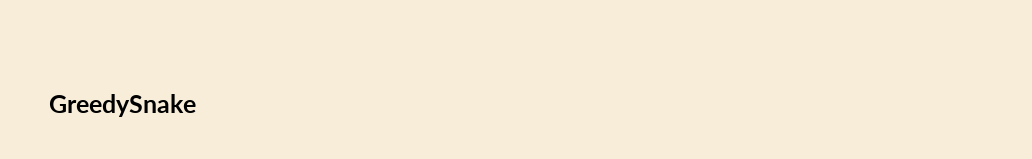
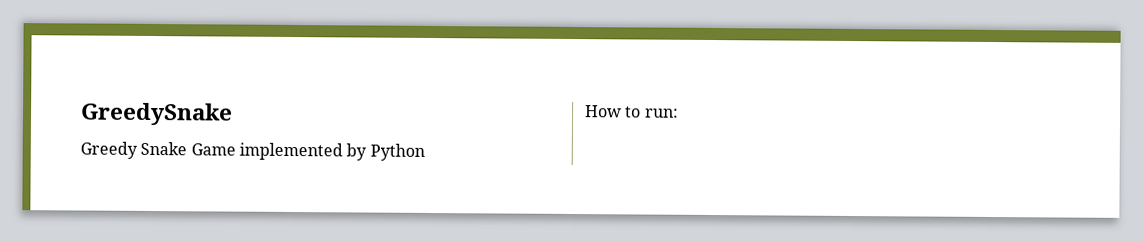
+ Greedy Snake Game implemented by Python
+ How to run:

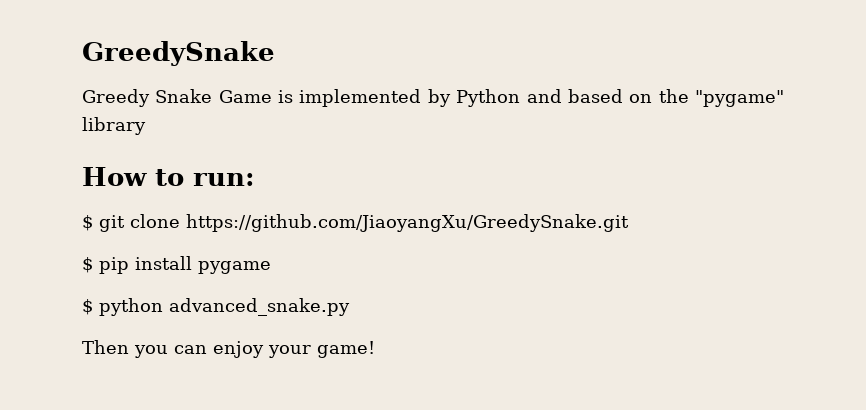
- Greedy Snake Game implemented by Python
+ Greedy Snake Game is implemented by Python and based on the "pygame" library
  How to run:
+ $ git clone https://github.com/JiaoyangXu/GreedySnake.git
+ $ pip install pygame
+ $ python advanced_snake.py
+ Then you can enjoy your game!

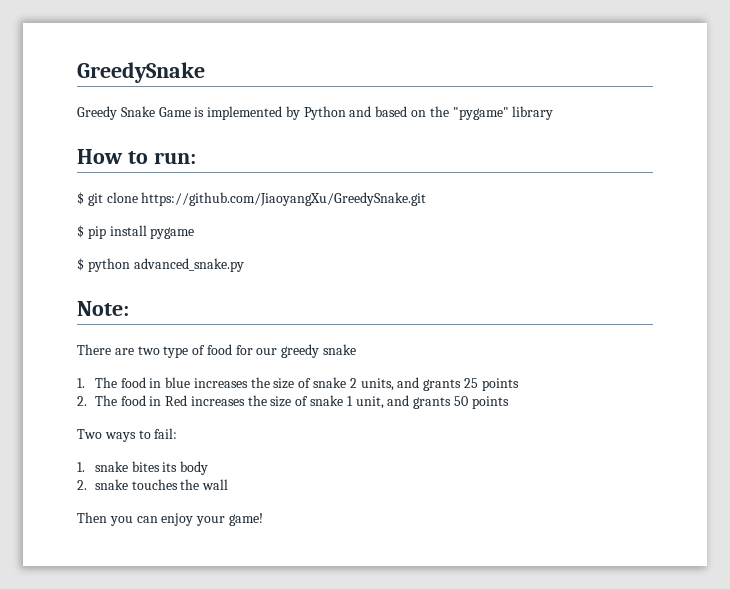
+ Note:
+ There are two type of food for our greedy snake
+ 1. The food in blue increases the size of snake 2 units, and grants 25 points
+ 2. The food in Red increases the size of snake 1 unit, and grants 50 points
+ Two ways to fail:
+ 1. snake bites its body
+ 2. snake touches the wall

